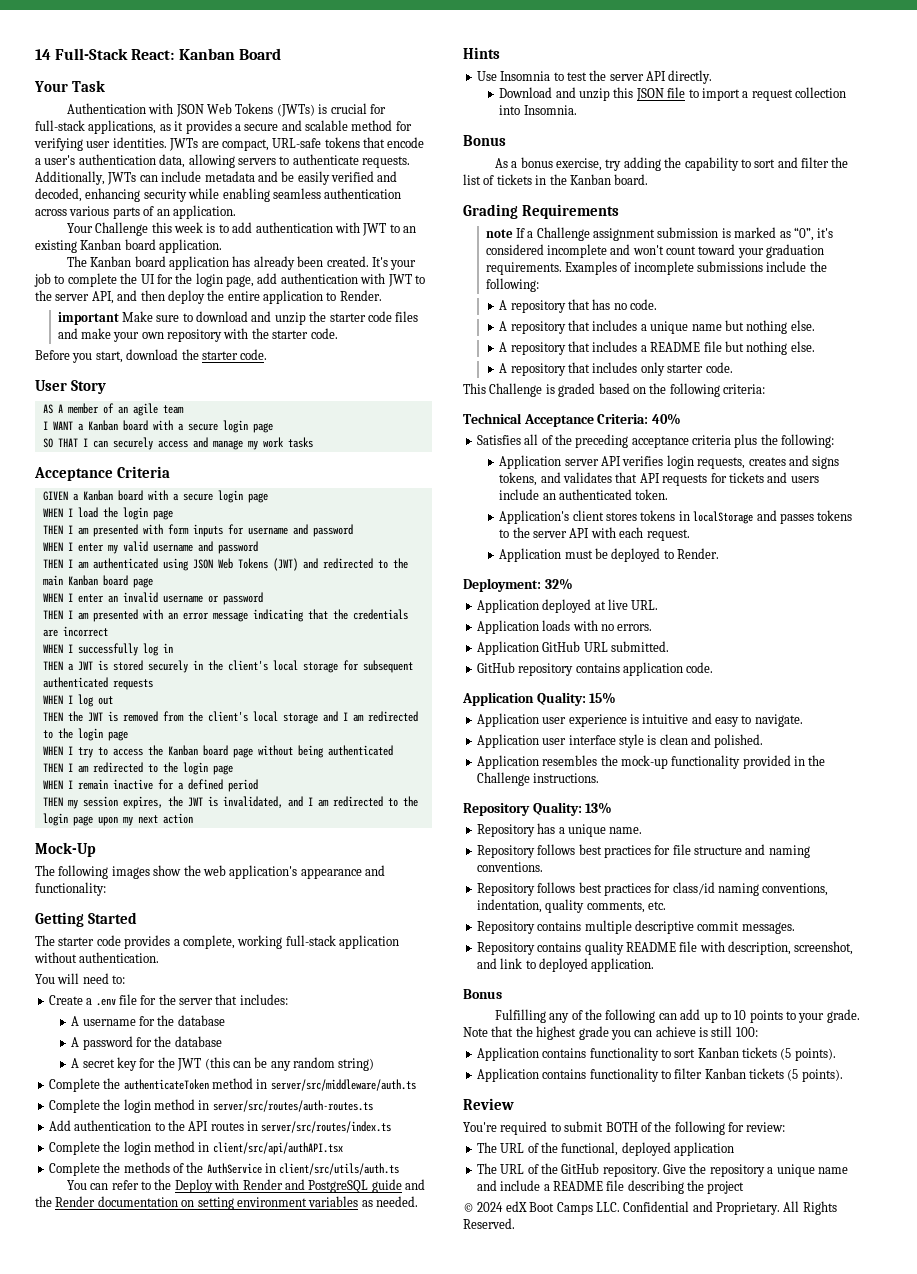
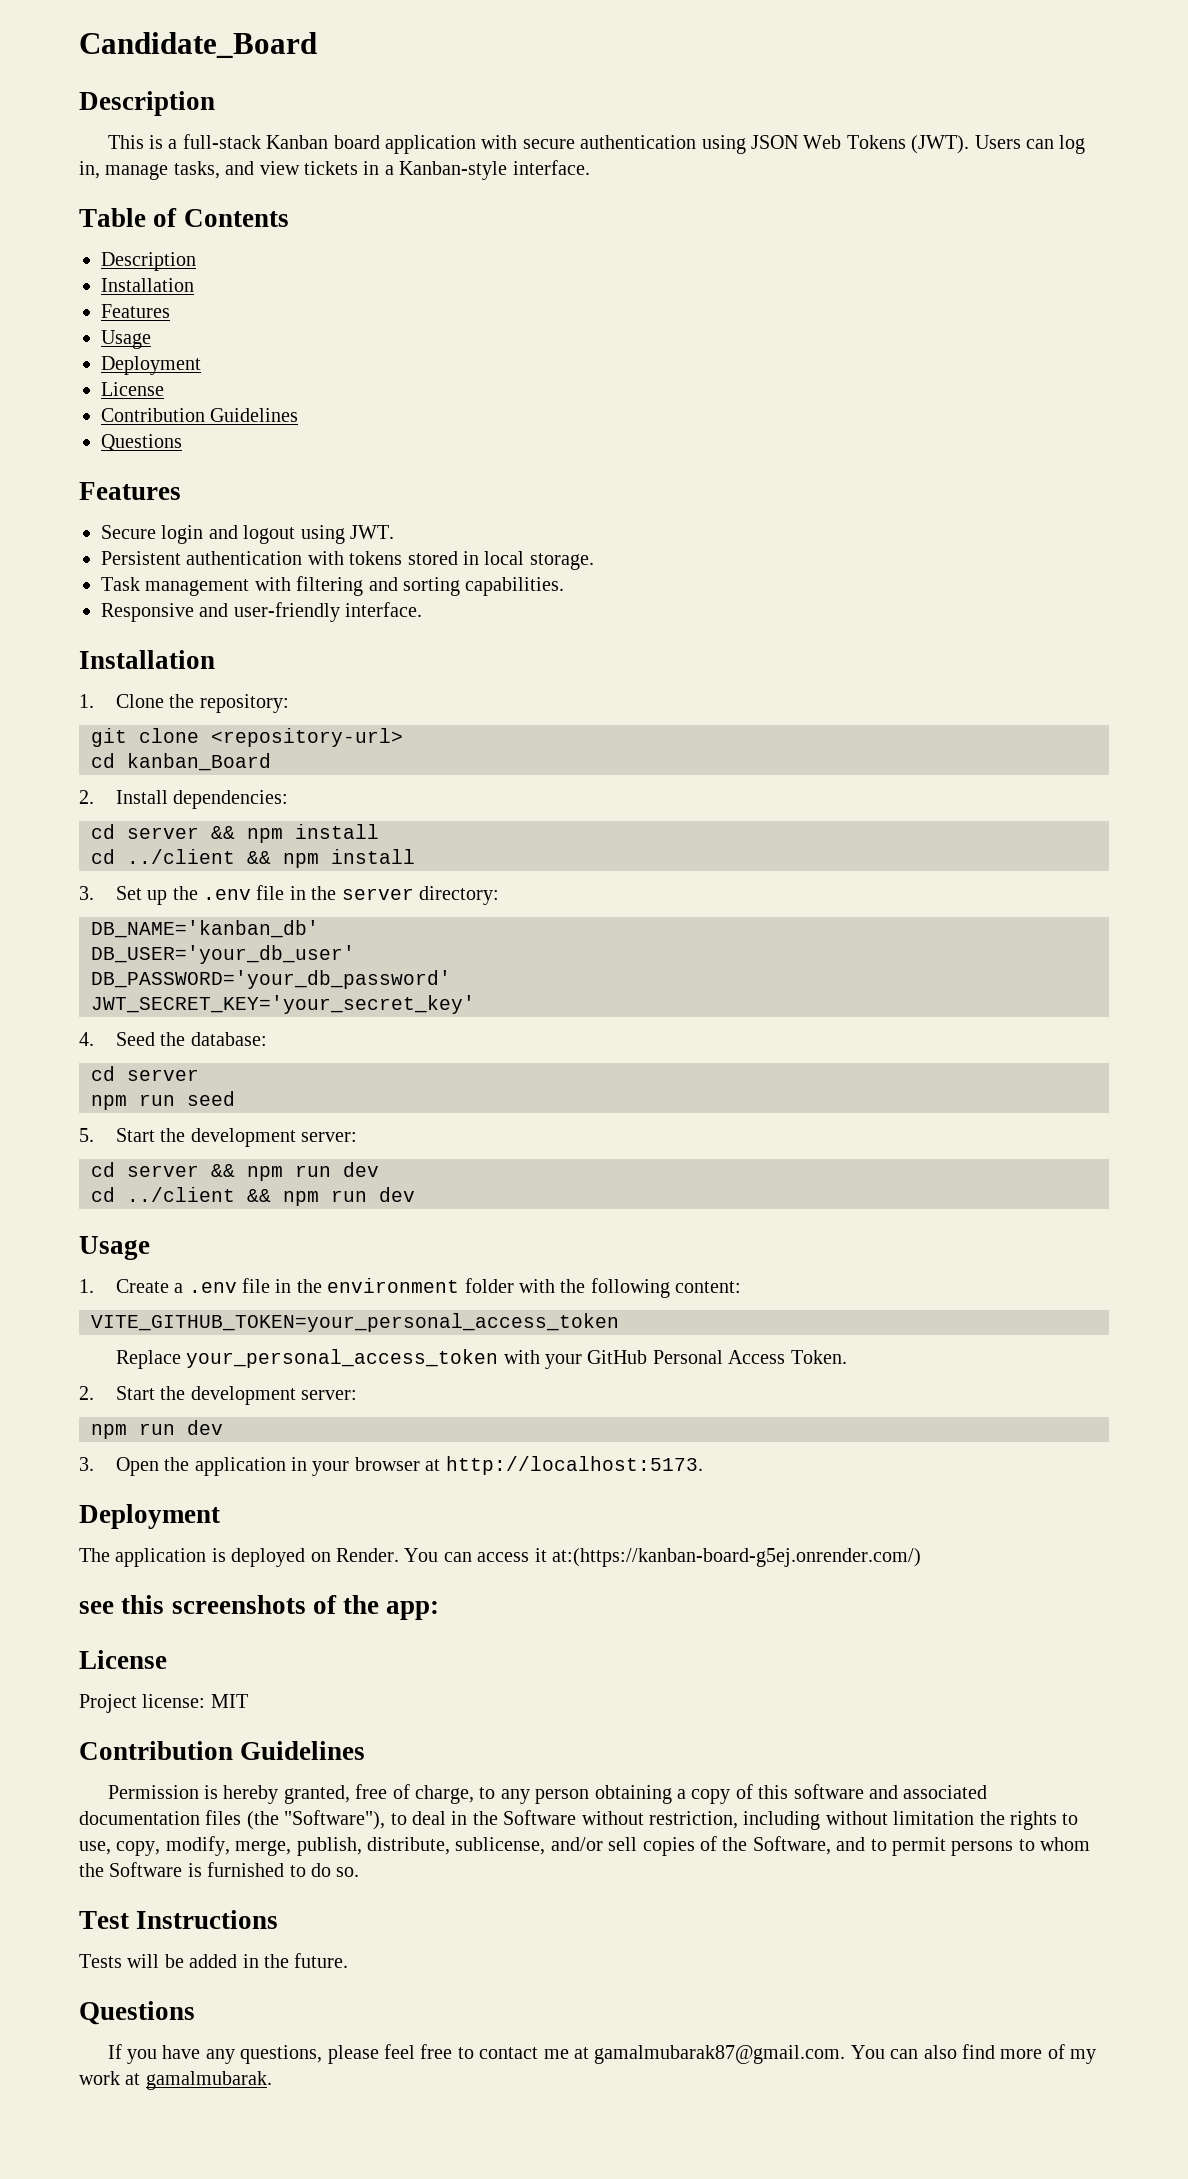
- 14 Full-Stack React: Kanban Board
- Your Task
- Authentication with JSON Web Tokens (JWTs) is crucial for full-stack applications, as it provides a secure and scalable method for verifying user identities. JWTs are compact, URL-safe tokens that encode a user's authentication data, allowing servers to authenticate requests. Additionally, JWTs can include metadata and be easily verified and decoded, enhancing security while enabling seamless authentication across various parts of an application.
- Your Challenge this week is to add authentication with JWT to an existing Kanban board application.
- The Kanban board application has already been created. It's your job to complete the UI for the login page, add authentication with JWT to the server API, and then deploy the entire application to Render.
- important Make sure to download and unzip the starter code files and make your own repository with the starter code.
- Before you start, download the starter code.
- User Story
- AS A member of an agile team
- I WANT a Kanban board with a secure login page
- SO THAT I can securely access and manage my work tasks
- Acceptance Criteria
- GIVEN a Kanban board with a secure login page
- WHEN I load the login page
- THEN I am presented with form inputs for username and password
- WHEN I enter my valid username and password
- THEN I am authenticated using JSON Web Tokens (JWT) and redirected to the main Kanban board page
- WHEN I enter an invalid username or password
- THEN I am presented with an error message indicating that the credentials are incorrect
- WHEN I successfully log in
- THEN a JWT is stored securely in the client's local storage for subsequent authenticated requests
- WHEN I log out
- THEN the JWT is removed from the client's local storage and I am redirected to the login page
- WHEN I try to access the Kanban board page without being authenticated
- THEN I am redirected to the login page
- WHEN I remain inactive for a defined period
- THEN my session expires, the JWT is invalidated, and I am redirected to the login page upon my next action
- Mock-Up
- The following images show the web application's appearance and functionality:
- Getting Started
- The starter code provides a complete, working full-stack application without authentication.
- You will need to:
- Create a .env file for the server that includes:
- A username for the database
- A password for the database
- A secret key for the JWT (this can be any random string)
- Complete the authenticateToken method in server/src/middleware/auth.ts
- Complete the login method in server/src/routes/auth-routes.ts
- Add authentication to the API routes in server/src/routes/index.ts
- Complete the login method in client/src/api/authAPI.tsx
- Complete the methods of the AuthService in client/src/utils/auth.ts
- You can refer to the Deploy with Render and PostgreSQL guide and the Render documentation on setting environment variables as needed.
- Hints
- Use Insomnia to test the server API directly.
- Download and unzip this JSON file to import a request collection into Insomnia.
- Bonus
- As a bonus exercise, try adding the capability to sort and filter the list of tickets in the Kanban board.
- Grading Requirements
- note If a Challenge assignment submission is marked as “0”, it's considered incomplete and won't count toward your graduation requirements. Examples of incomplete submissions include the following:
- A repository that has no code.
- A repository that includes a unique name but nothing else.
- A repository that includes a README file but nothing else.
- A repository that includes only starter code.
- This Challenge is graded based on the following criteria:
- Technical Acceptance Criteria: 40%
- Satisfies all of the preceding acceptance criteria plus the following:
- Application server API verifies login requests, creates and signs tokens, and validates that API requests for tickets and users include an authenticated token.
- Application's client stores tokens in localStorage and passes tokens to the server API with each request.
- Application must be deployed to Render.
- Deployment: 32%
- Application deployed at live URL.
- Application loads with no errors.
- Application GitHub URL submitted.
- GitHub repository contains application code.
- Application Quality: 15%
- Application user experience is intuitive and easy to navigate.
- Application user interface style is clean and polished.
- Application resembles the mock-up functionality provided in the Challenge instructions.
- Repository Quality: 13%
- Repository has a unique name.
- Repository follows best practices for file structure and naming conventions.
- Repository follows best practices for class/id naming conventions, indentation, quality comments, etc.
- Repository contains multiple descriptive commit messages.
- Repository contains quality README file with description, screenshot, and link to deployed application.
- Bonus
- Fulfilling any of the following can add up to 10 points to your grade. Note that the highest grade you can achieve is still 100:
- Application contains functionality to sort Kanban tickets (5 points).
- Application contains functionality to filter Kanban tickets (5 points).
- Review
- You're required to submit BOTH of the following for review:
- The URL of the functional, deployed application
- The URL of the GitHub repository. Give the repository a unique name and include a README file describing the project
- © 2024 edX Boot Camps LLC. Confidential and Proprietary. All Rights Reserved.
+ Candidate_Board
+ Description
+ This is a full-stack Kanban board application with secure authentication using JSON Web Tokens (JWT). Users can log in, manage tasks, and view tickets in a Kanban-style interface.
+ Table of Contents
+ Description
+ Installation
+ Features
+ Usage
+ Deployment
+ License
+ Contribution Guidelines
+ Questions
+ Features
+ Secure login and logout using JWT.
+ Persistent authentication with tokens stored in local storage.
+ Task management with filtering and sorting capabilities.
+ Responsive and user-friendly interface.
+ Installation
+ 1. Clone the repository:
+ git clone <repository-url>
+ cd kanban_Board
+ 2. Install dependencies:
+ cd server && npm install
+ cd ../client && npm install
+ 3. Set up the .env file in the server directory:
+ DB_NAME='kanban_db'
+ DB_USER='your_db_user'
+ DB_PASSWORD='your_db_password'
+ JWT_SECRET_KEY='your_secret_key'
+ 4. Seed the database:
+ cd server
+ npm run seed
+ 5. Start the development server:
+ cd server && npm run dev
+ cd ../client && npm run dev
+ Usage
+ 1. Create a .env file in the environment folder with the following content:
+ VITE_GITHUB_TOKEN=your_personal_access_token
+ Replace your_personal_access_token with your GitHub Personal Access Token.
+ 2. Start the development server:
+ npm run dev
+ 3. Open the application in your browser at http://localhost:5173.
+ Deployment
+ The application is deployed on Render. You can access it at:(https://kanban-board-g5ej.onrender.com/)
+ see this screenshots of the app:
+ License
+ Project license: MIT
+ Contribution Guidelines
+ Permission is hereby granted, free of charge, to any person obtaining a copy of this software and associated documentation files (the "Software"), to deal in the Software without restriction, including without limitation the rights to use, copy, modify, merge, publish, distribute, sublicense, and/or sell copies of the Software, and to permit persons to whom the Software is furnished to do so.
+ Test Instructions
+ Tests will be added in the future.
+ Questions
+ If you have any questions, please feel free to contact me at gamalmubarak87@gmail.com. You can also find more of my work at gamalmubarak.

